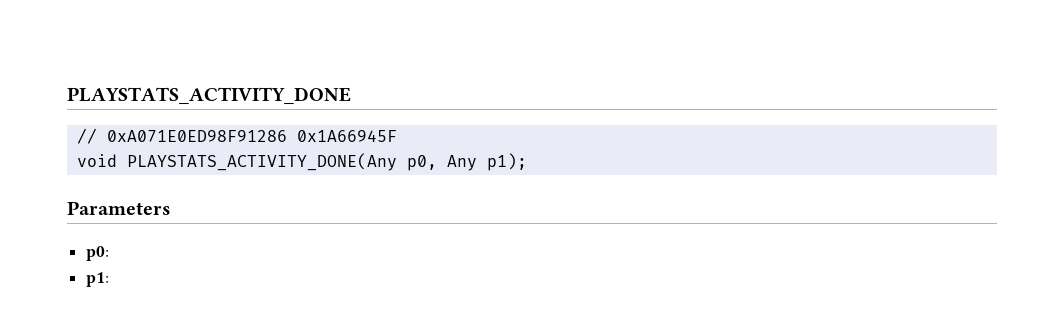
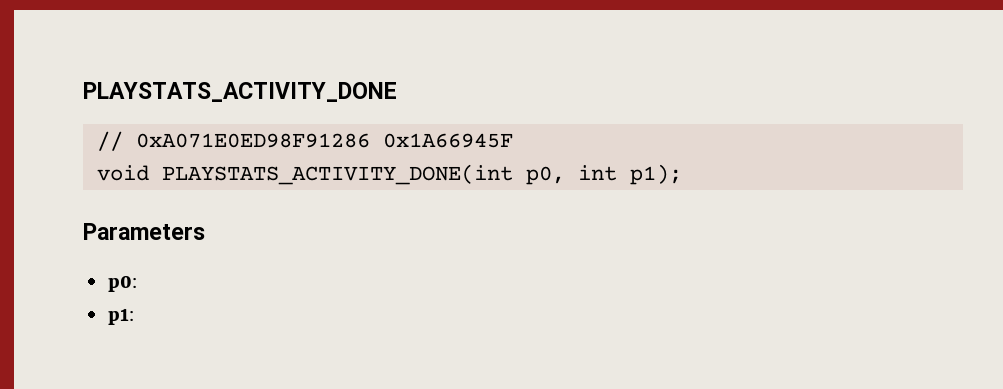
- void PLAYSTATS_ACTIVITY_DONE(Any p0, Any p1);
+ void PLAYSTATS_ACTIVITY_DONE(int p0, int p1);

